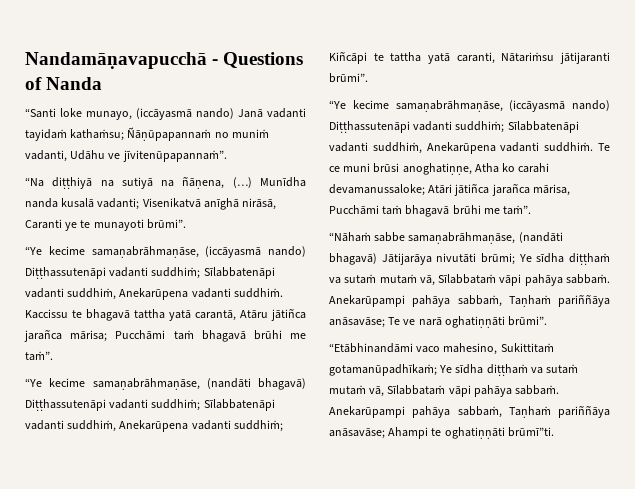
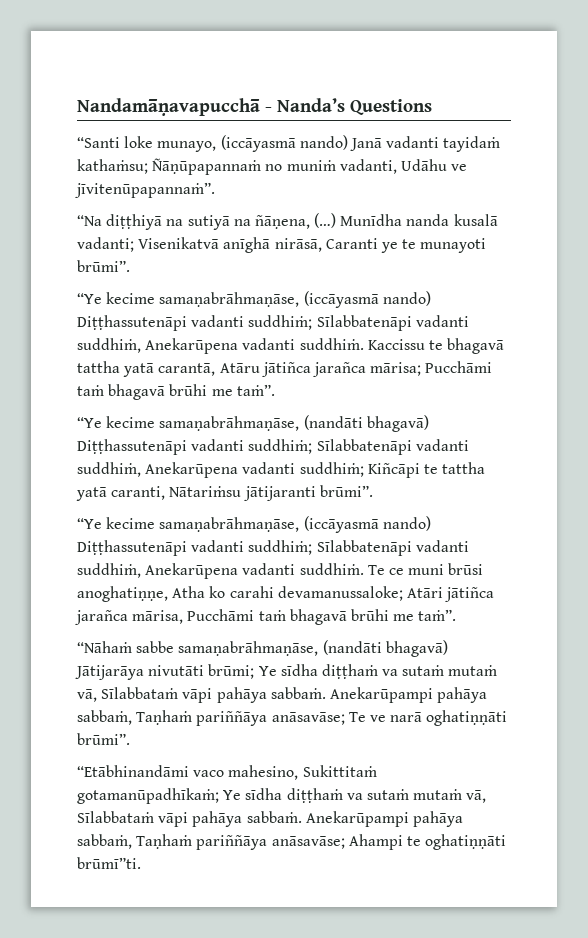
- Nandamāṇavapucchā - Questions of Nanda
+ Nandamāṇavapucchā - Nanda’s Questions

